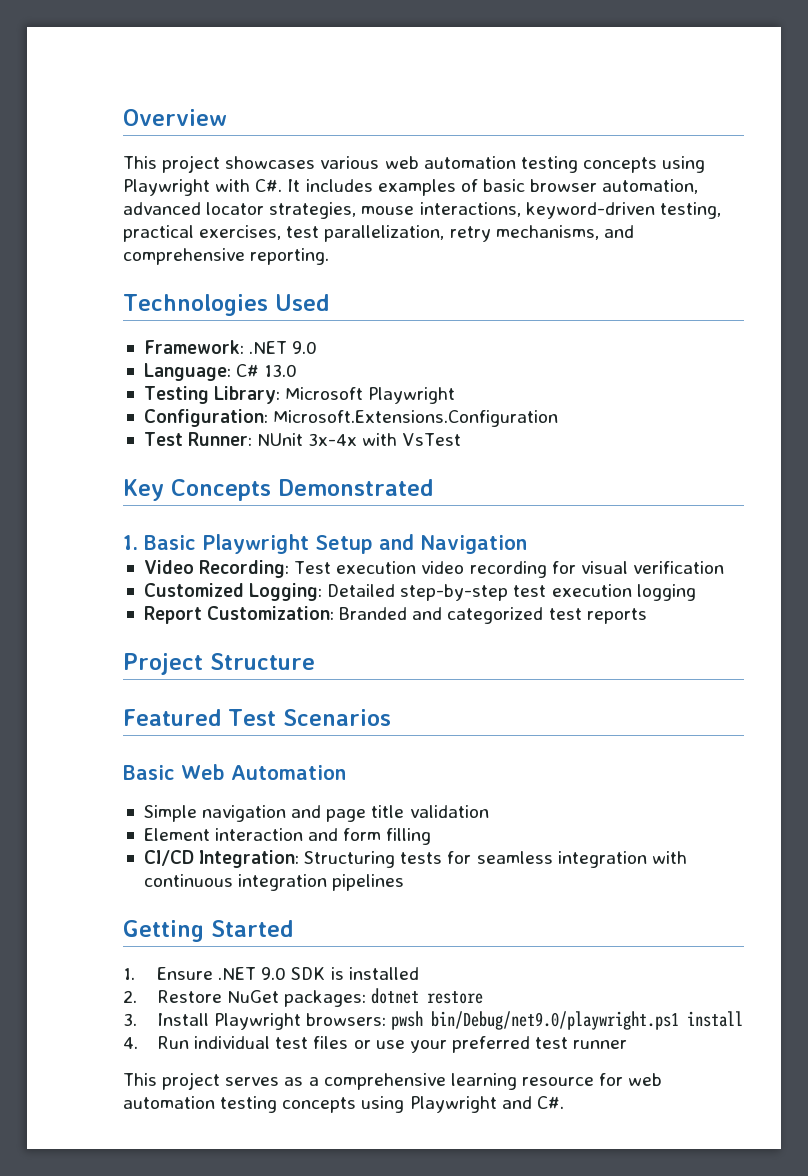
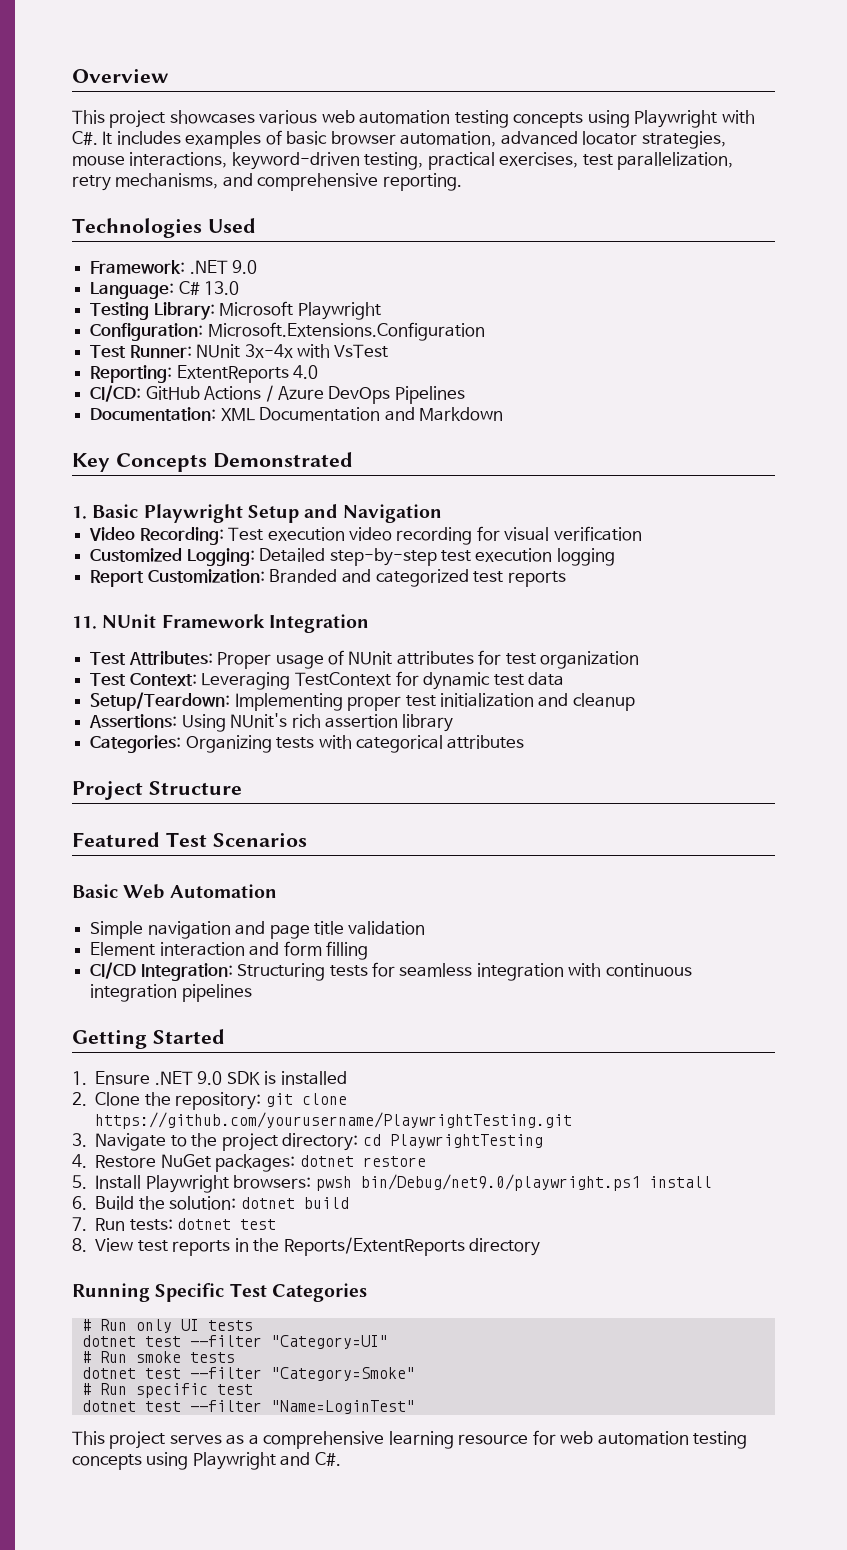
+ Reporting: ExtentReports 4.0
+ CI/CD: GitHub Actions / Azure DevOps Pipelines
+ Documentation: XML Documentation and Markdown
+ 11. NUnit Framework Integration
+ Test Attributes: Proper usage of NUnit attributes for test organization
+ Test Context: Leveraging TestContext for dynamic test data
+ Setup/Teardown: Implementing proper test initialization and cleanup
+ Assertions: Using NUnit's rich assertion library
+ Categories: Organizing tests with categorical attributes
- 2. Restore NuGet packages: dotnet restore
+ 2. Clone the repository: git clone https://github.com/yourusername/PlaywrightTesting.git
+ 3. Navigate to the project directory: cd PlaywrightTesting
+ 4. Restore NuGet packages: dotnet restore
- 3. Install Playwright browsers: pwsh bin/Debug/net9.0/playwright.ps1 install
+ 5. Install Playwright browsers: pwsh bin/Debug/net9.0/playwright.ps1 install
- 4. Run individual test files or use your preferred test runner
+ 6. Build the solution: dotnet build
+ 7. Run tests: dotnet test
+ 8. View test reports in the Reports/ExtentReports directory
+ Running Specific Test Categories
+ # Run only UI tests
+ dotnet test --filter "Category=UI"
+ # Run smoke tests
+ dotnet test --filter "Category=Smoke"
+ # Run specific test
+ dotnet test --filter "Name=LoginTest"

